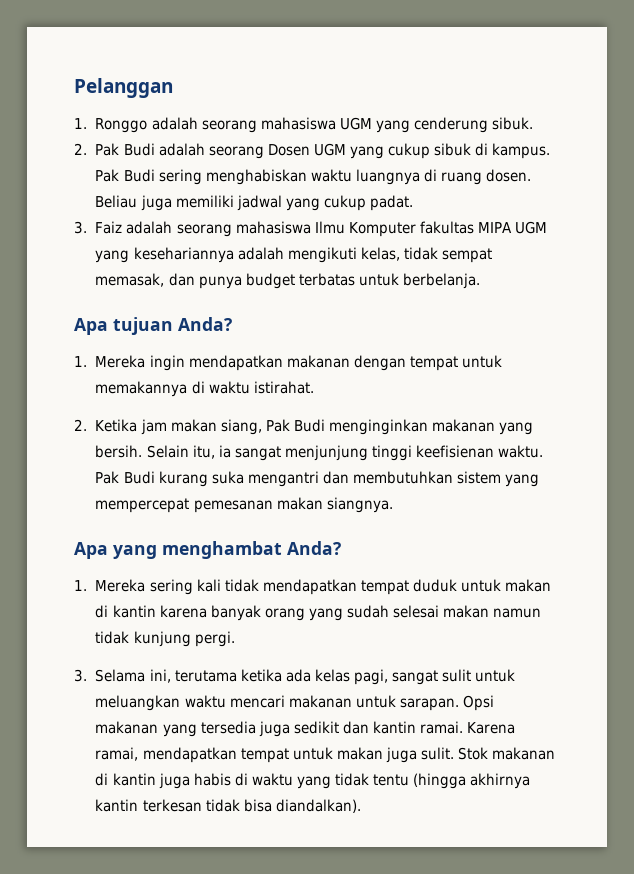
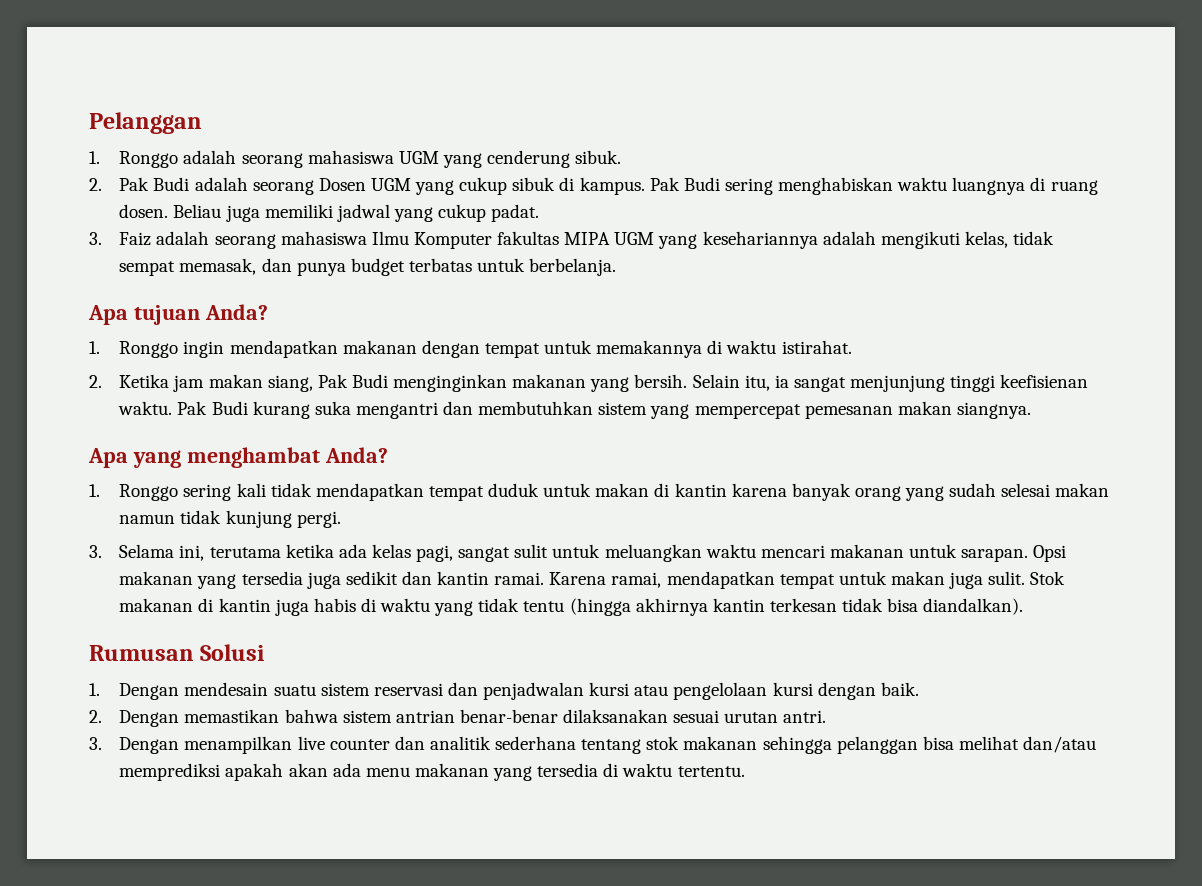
- 1. Mereka ingin mendapatkan makanan dengan tempat untuk memakannya di waktu istirahat.
+ 1. Ronggo ingin mendapatkan makanan dengan tempat untuk memakannya di waktu istirahat.
- 1. Mereka sering kali tidak mendapatkan tempat duduk untuk makan di kantin karena banyak orang yang sudah selesai makan namun tidak kunjung pergi.
+ 1. Ronggo sering kali tidak mendapatkan tempat duduk untuk makan di kantin karena banyak orang yang sudah selesai makan namun tidak kunjung pergi.
+ Rumusan Solusi
+ 1. Dengan mendesain suatu sistem reservasi dan penjadwalan kursi atau pengelolaan kursi dengan baik.
+ 2. Dengan memastikan bahwa sistem antrian benar-benar dilaksanakan sesuai urutan antri.
+ 3. Dengan menampilkan live counter dan analitik sederhana tentang stok makanan sehingga pelanggan bisa melihat dan/atau memprediksi apakah akan ada menu makanan yang tersedia di waktu tertentu.

